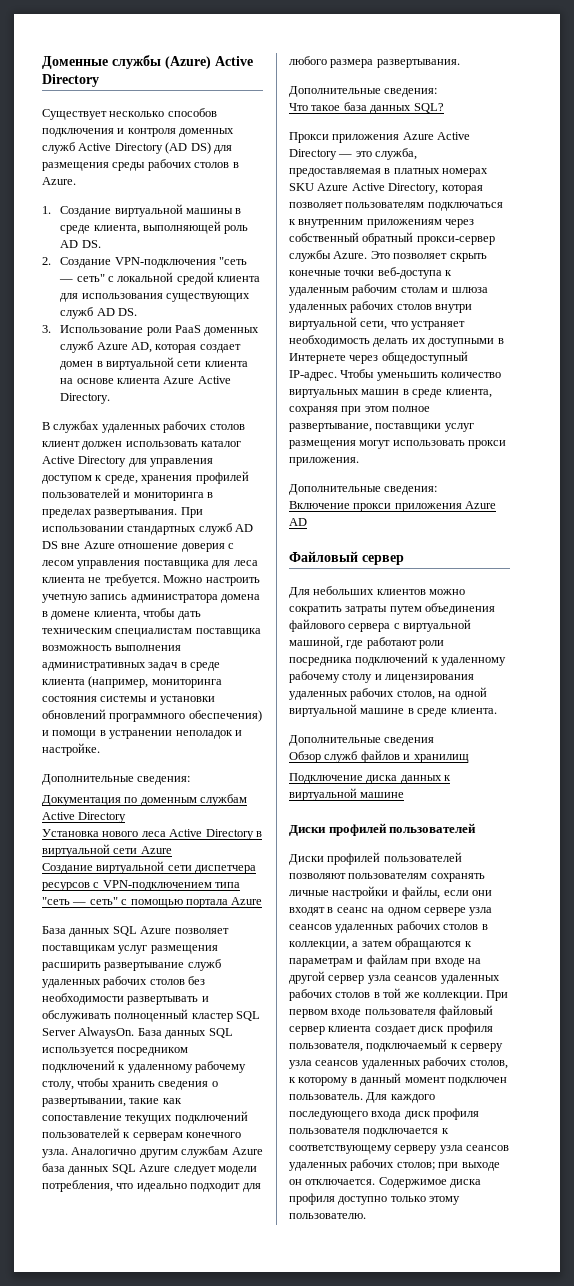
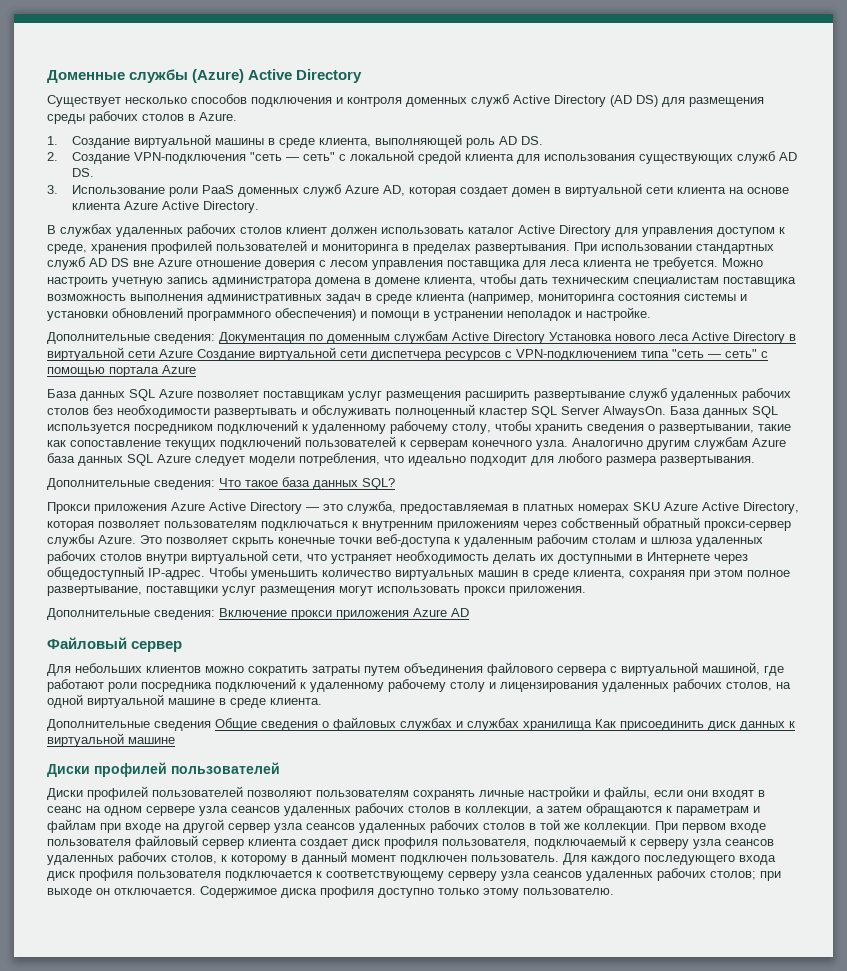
  Можно настроить учетную запись администратора домена в домене клиента, чтобы дать техническим специалистам поставщика возможность выполнения административных задач в среде клиента (например, мониторинга состояния системы и установки обновлений программного обеспечения) и помощи в устранении неполадок и настройке.
- Дополнительные сведения:
- Документация по доменным службам Active Directory
- Установка нового леса Active Directory в виртуальной сети Azure
- Создание виртуальной сети диспетчера ресурсов с VPN-подключением типа "сеть — сеть" с помощью портала Azure
+ Дополнительные сведения: Документация по доменным службам Active Directory Установка нового леса Active Directory в виртуальной сети Azure Создание виртуальной сети диспетчера ресурсов с VPN-подключением типа "сеть — сеть" с помощью портала Azure
  Аналогично другим службам Azure база данных SQL Azure следует модели потребления, что идеально подходит для любого размера развертывания.
- Дополнительные сведения:
- Что такое база данных SQL?
+ Дополнительные сведения: Что такое база данных SQL?
  Чтобы уменьшить количество виртуальных машин в среде клиента, сохраняя при этом полное развертывание, поставщики услуг размещения могут использовать прокси приложения.
- Дополнительные сведения:
- Включение прокси приложения Azure AD
+ Дополнительные сведения: Включение прокси приложения Azure AD
- Дополнительные сведения
- Обзор служб файлов и хранилищ
- Подключение диска данных к виртуальной машине
+ Дополнительные сведения Общие сведения о файловых службах и службах хранилища Как присоединить диск данных к виртуальной машине

